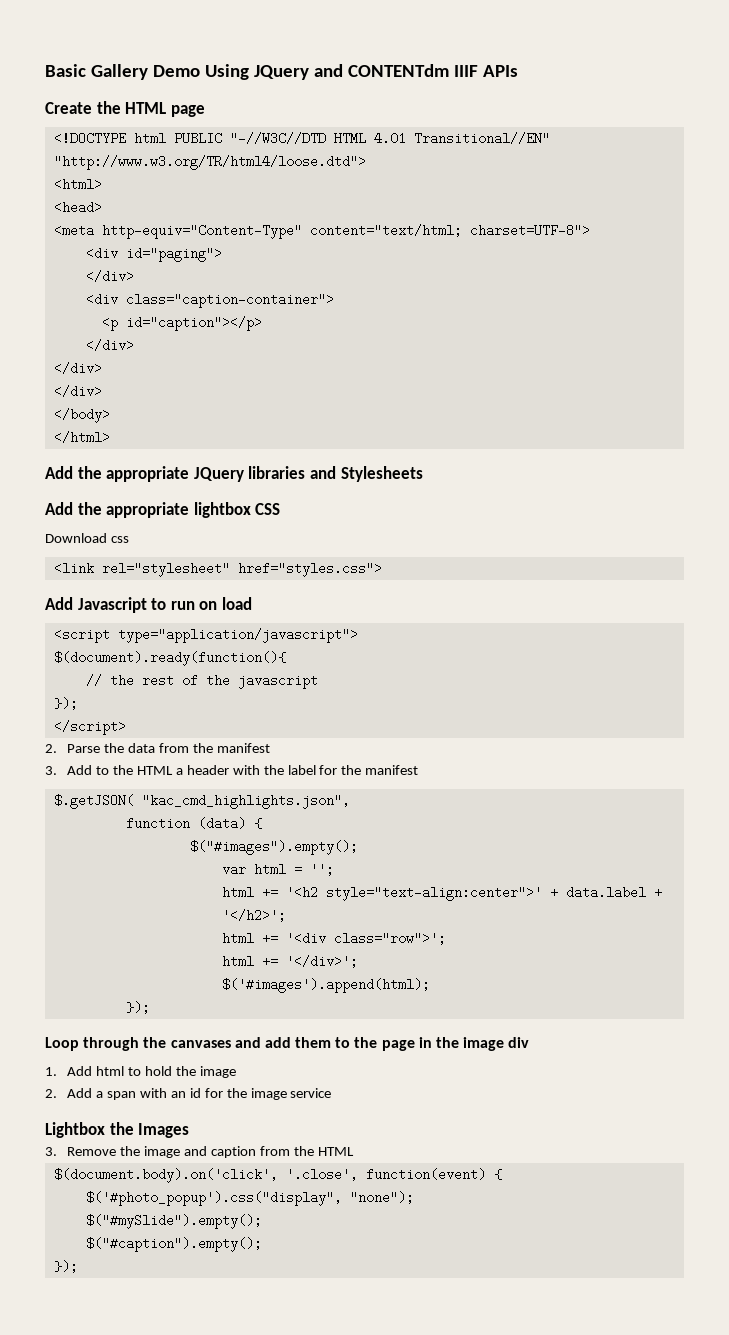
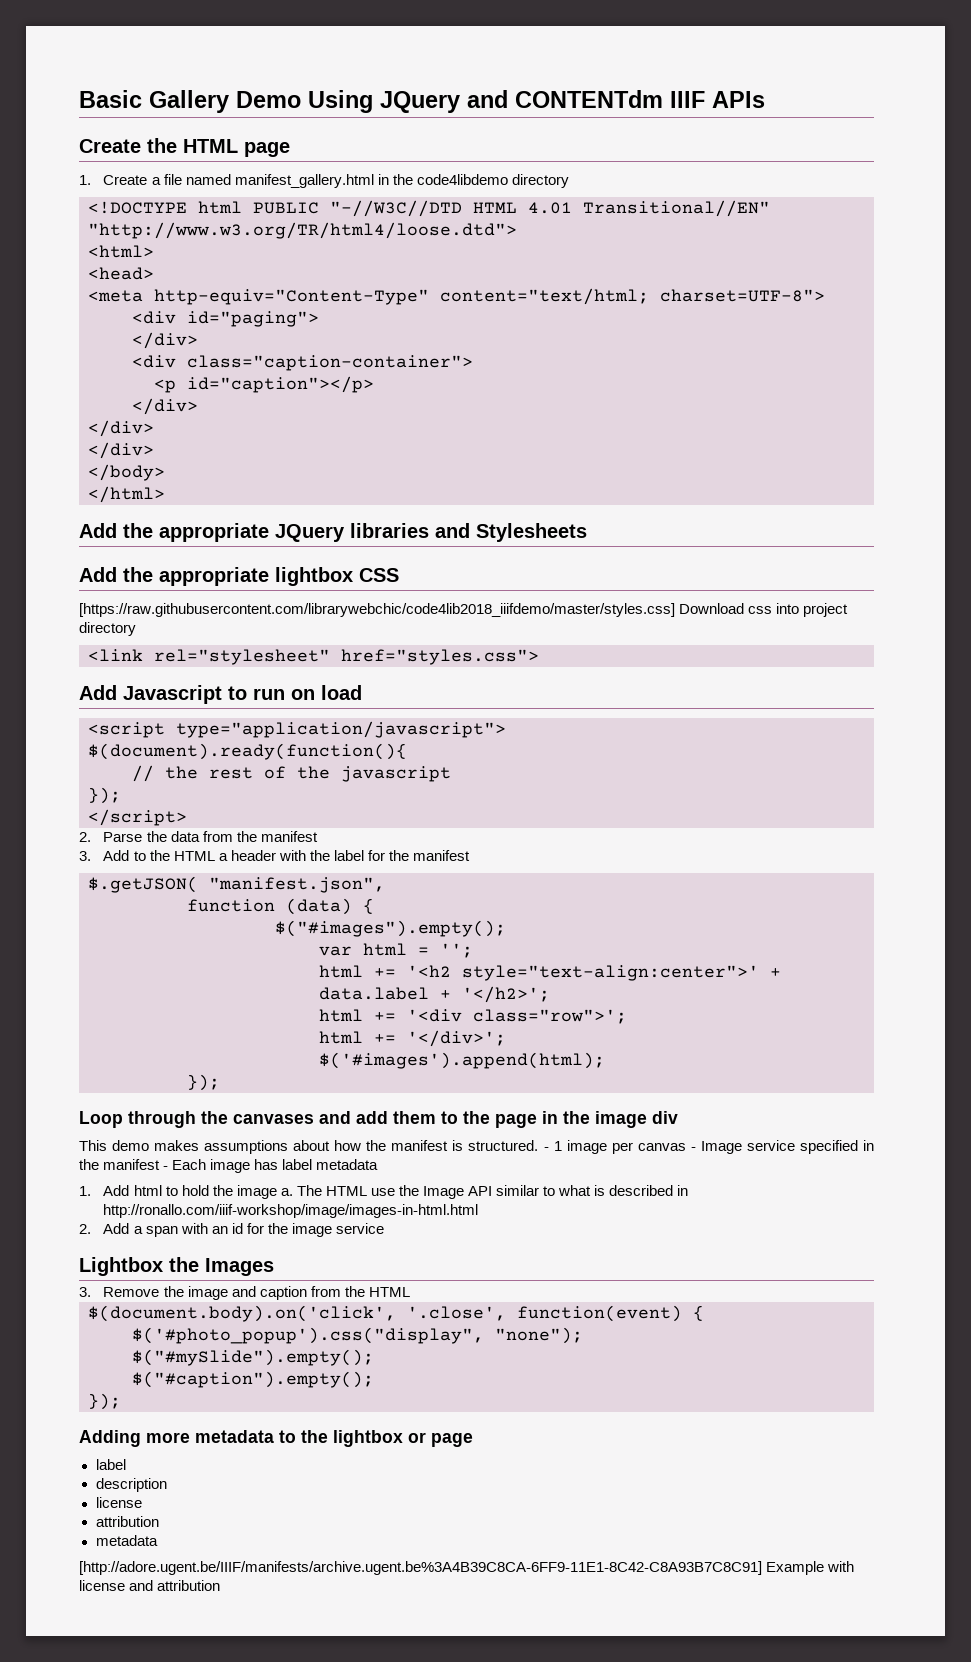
+ 1. Create a file named manifest_gallery.html in the code4libdemo directory
- Download css
+ [https://raw.githubusercontent.com/librarywebchic/code4lib2018_iiifdemo/master/styles.css] Download css into project directory
- $.getJSON( "kac_cmd_highlights.json",
+ $.getJSON( "manifest.json",
+ This demo makes assumptions about how the manifest is structured. - 1 image per canvas - Image service specified in the manifest - Each image has label metadata
- 1. Add html to hold the image
+ 1. Add html to hold the image a. The HTML use the Image API similar to what is described in http://ronallo.com/iiif-workshop/image/images-in-html.html
+ Adding more metadata to the lightbox or page
+ label
+ description
+ license
+ attribution
+ metadata
+ [http://adore.ugent.be/IIIF/manifests/archive.ugent.be%3A4B39C8CA-6FF9-11E1-8C42-C8A93B7C8C91] Example with license and attribution

